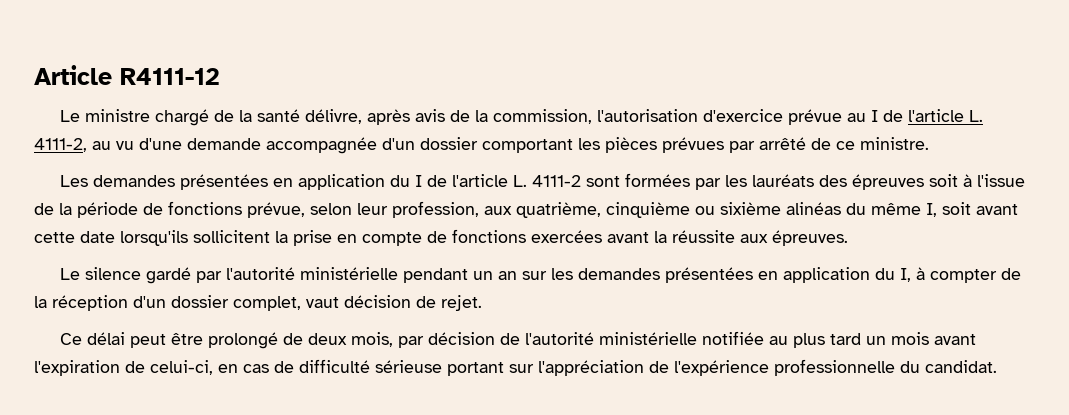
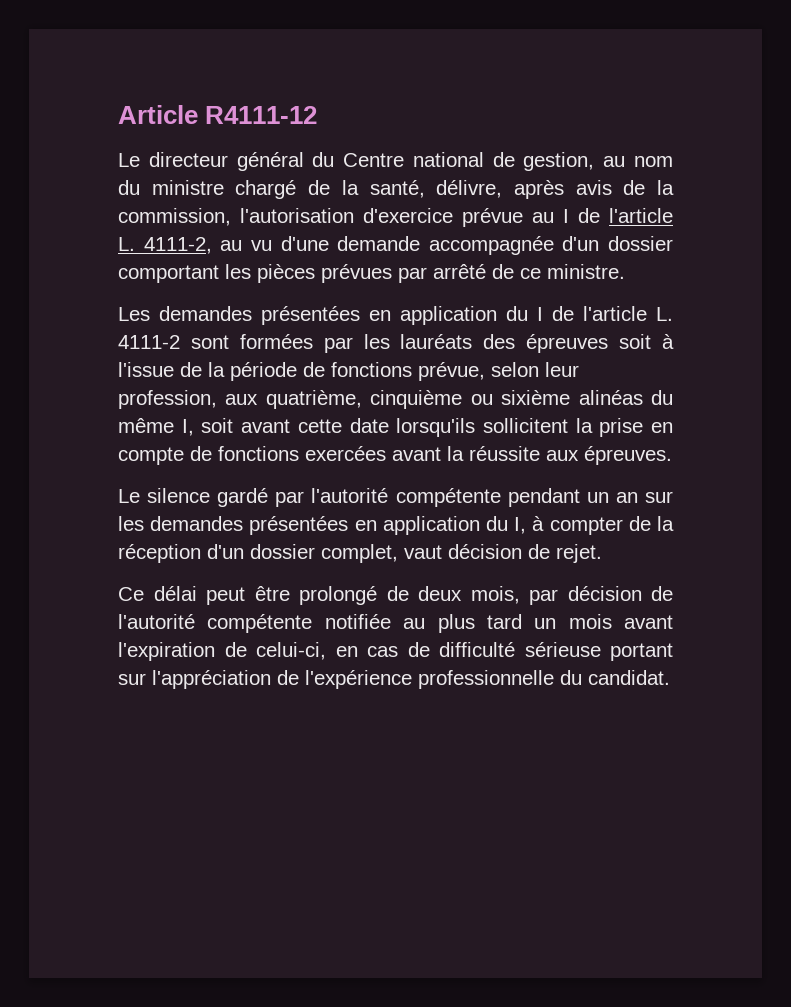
- Le ministre chargé de la santé délivre, après avis de la commission, l'autorisation d'exercice prévue au I de l'article L. 4111-2, au vu d'une demande accompagnée d'un dossier comportant les pièces prévues par arrêté de ce ministre.
+ Le directeur général du Centre national de gestion, au nom du ministre chargé de la santé, délivre, après avis de la commission, l'autorisation d'exercice prévue au I de l'article L. 4111-2, au vu d'une demande accompagnée d'un dossier comportant les pièces prévues par arrêté de ce ministre.
- Le silence gardé par l'autorité ministérielle pendant un an sur les demandes présentées en application du I, à compter de la réception d'un dossier complet, vaut décision de rejet.
+ Le silence gardé par l'autorité compétente pendant un an sur les demandes présentées en application du I, à compter de la réception d'un dossier complet, vaut décision de rejet.
- Ce délai peut être prolongé de deux mois, par décision de l'autorité ministérielle notifiée au plus tard un mois avant l'expiration de celui-ci, en cas de difficulté sérieuse portant sur l'appréciation de l'expérience professionnelle du candidat.
+ Ce délai peut être prolongé de deux mois, par décision de l'autorité compétente notifiée au plus tard un mois avant l'expiration de celui-ci, en cas de difficulté sérieuse portant sur l'appréciation de l'expérience professionnelle du candidat.

